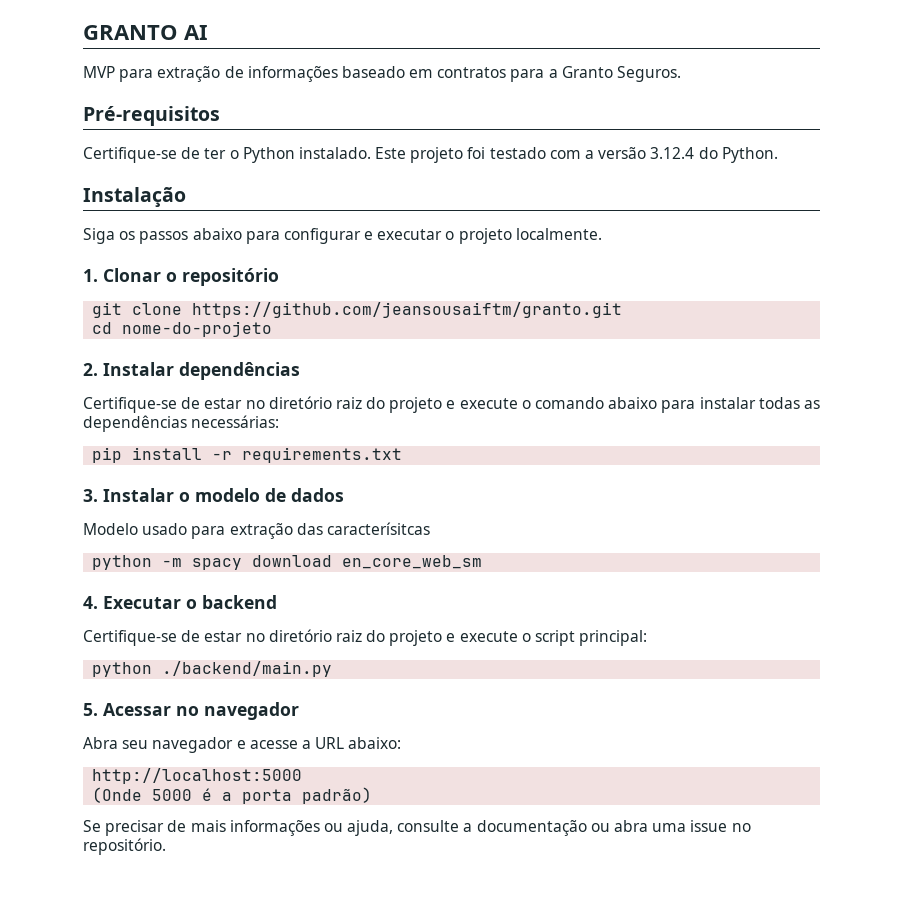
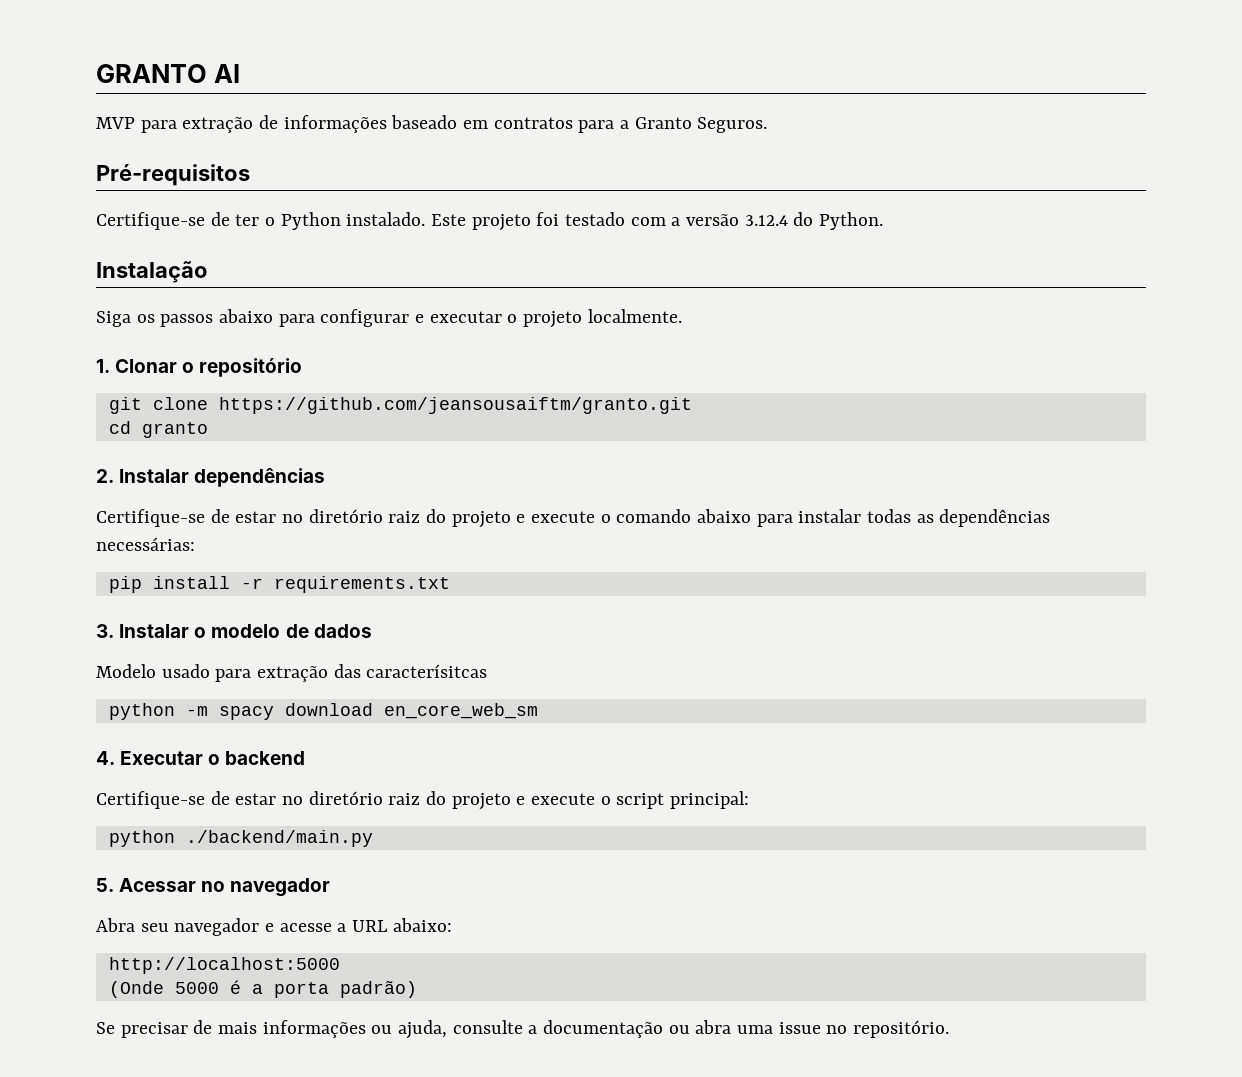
- cd nome-do-projeto
+ cd granto

